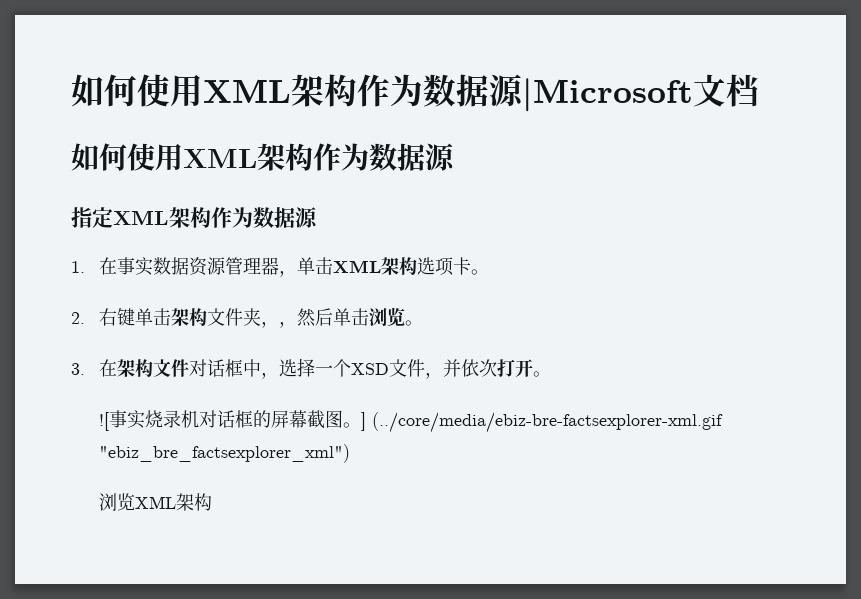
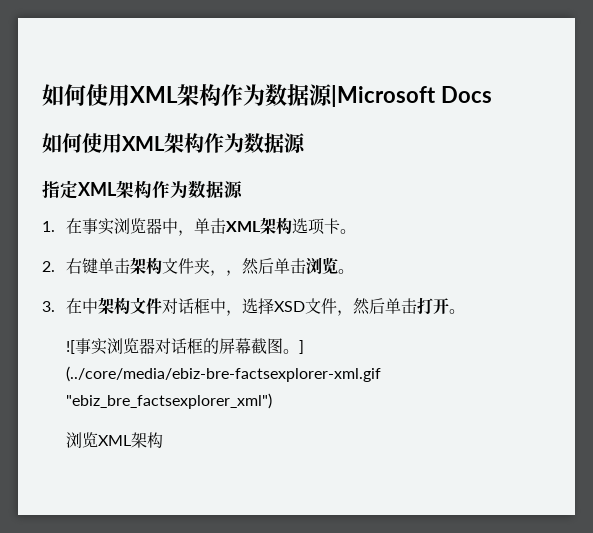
- 如何使用XML架构作为数据源|Microsoft文档
+ 如何使用XML架构作为数据源|Microsoft Docs
- 1.在事实数据资源管理器，单击XML架构选项卡。
+ 1.在事实浏览器中，单击XML架构选项卡。
- 3.在架构文件对话框中，选择一个XSD文件，并依次打开。
+ 3.在中架构文件对话框中，选择XSD文件，然后单击打开。
- ![事实烧录机对话框的屏幕截图。] (../core/media/ebiz-bre-factsexplorer-xml.gif "ebiz_bre_factsexplorer_xml")
+ ![事实浏览器对话框的屏幕截图。] (../core/media/ebiz-bre-factsexplorer-xml.gif "ebiz_bre_factsexplorer_xml")

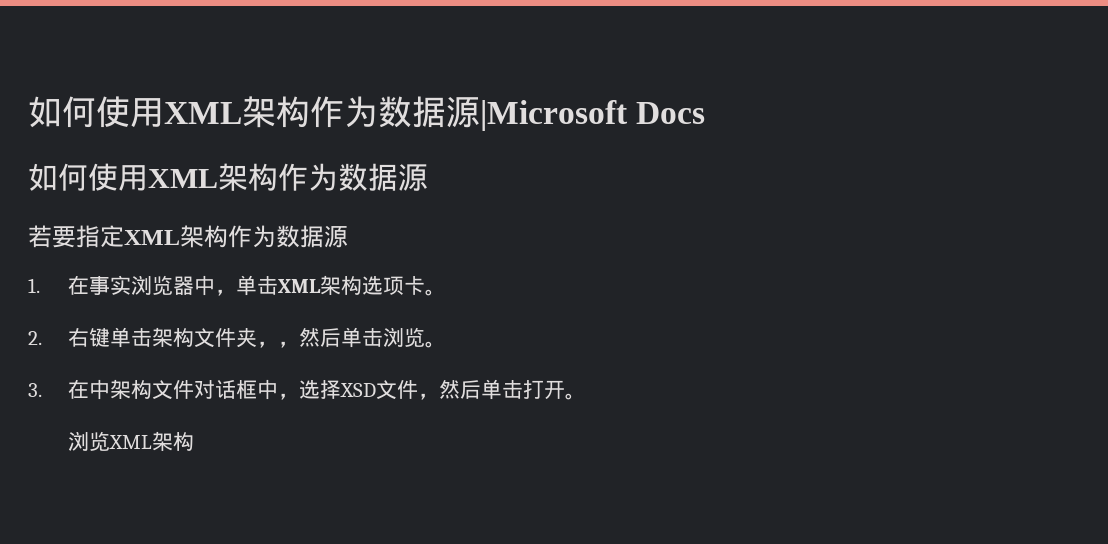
- 指定XML架构作为数据源
+ 若要指定XML架构作为数据源
- ![事实浏览器对话框的屏幕截图。] (../core/media/ebiz-bre-factsexplorer-xml.gif "ebiz_bre_factsexplorer_xml")

